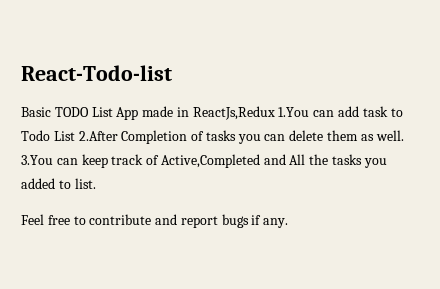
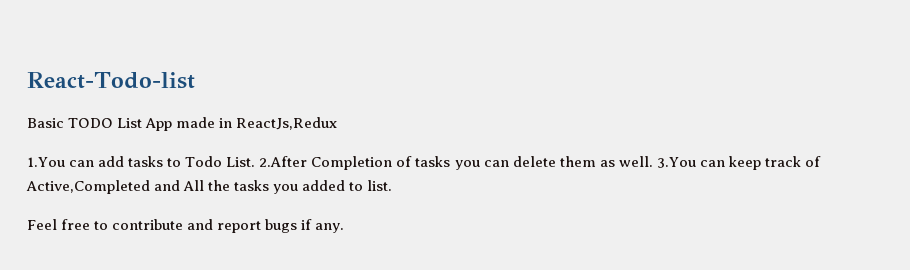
- Basic TODO List App made in ReactJs,Redux 1.You can add task to Todo List 2.After Completion of tasks you can delete them as well.
+ Basic TODO List App made in ReactJs,Redux
+ 1.You can add tasks to Todo List. 2.After Completion of tasks you can delete them as well.

